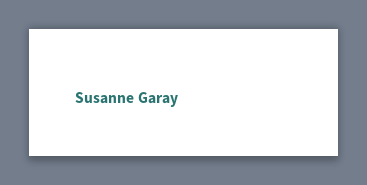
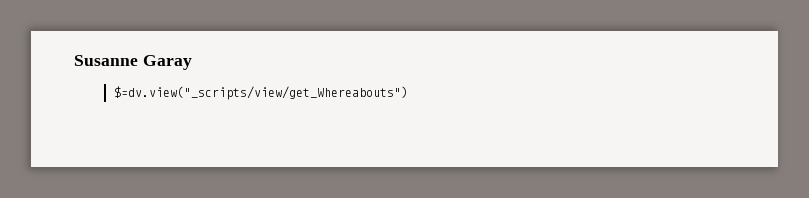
+ $=dv.view("_scripts/view/get_Whereabouts")

